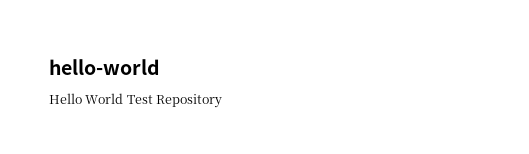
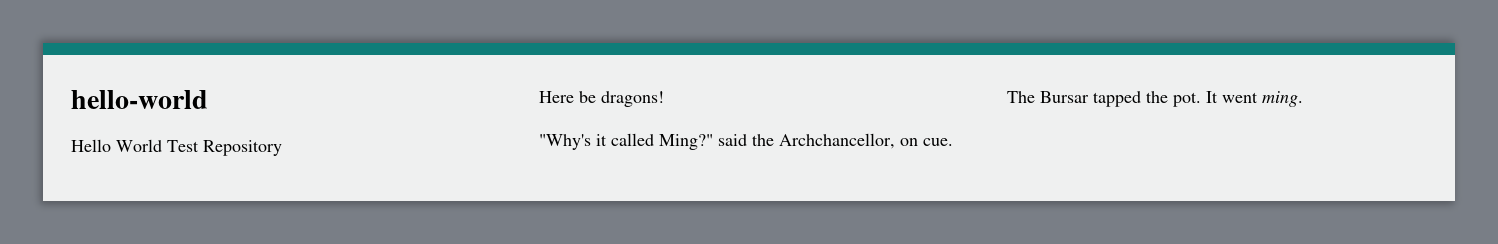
+ Here be dragons!
+ "Why's it called Ming?" said the Archchancellor, on cue. The Bursar tapped the pot. It went ming.

